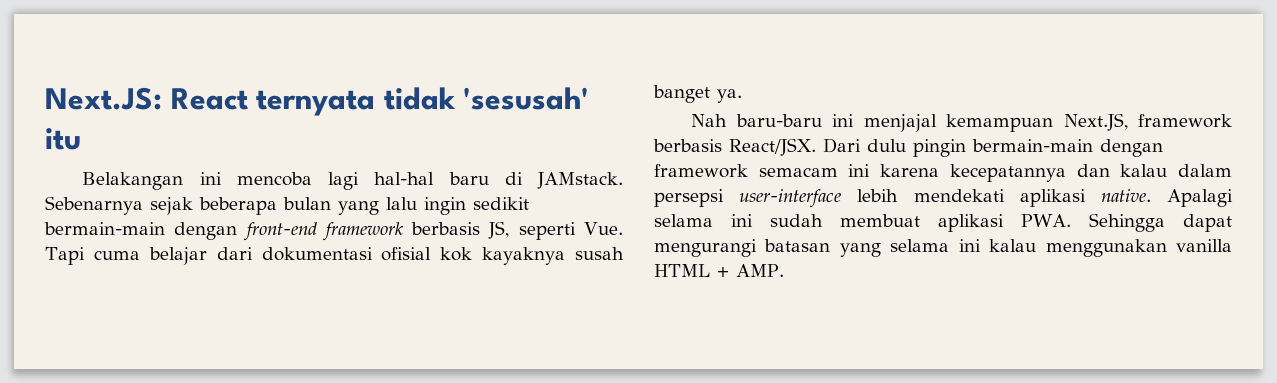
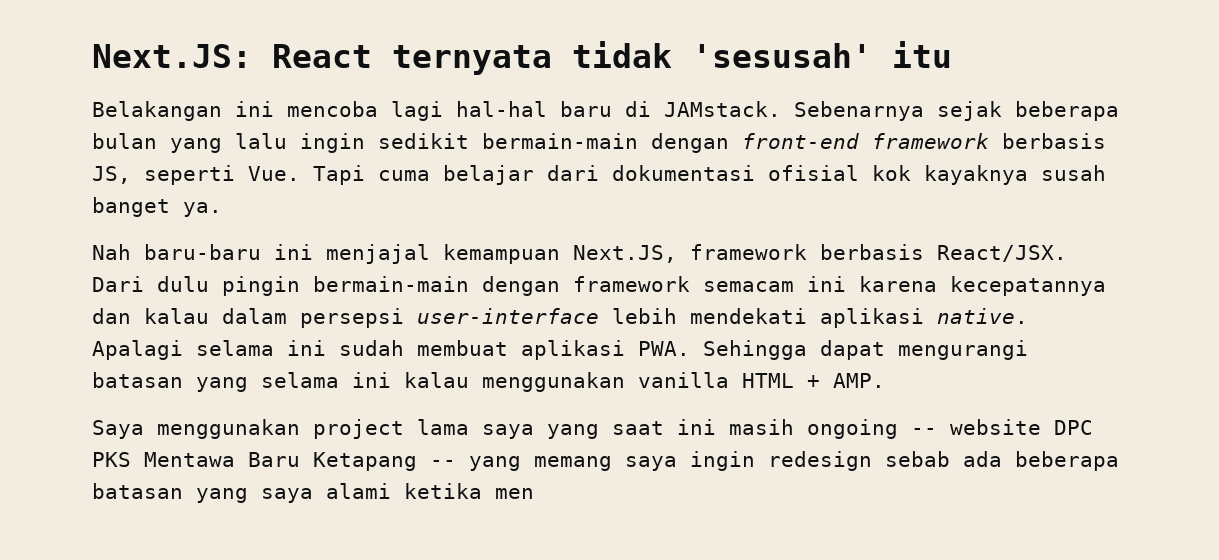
+ Saya menggunakan project lama saya yang saat ini masih ongoing -- website DPC PKS Mentawa Baru Ketapang -- yang memang saya ingin redesign sebab ada beberapa batasan yang saya alami ketika men

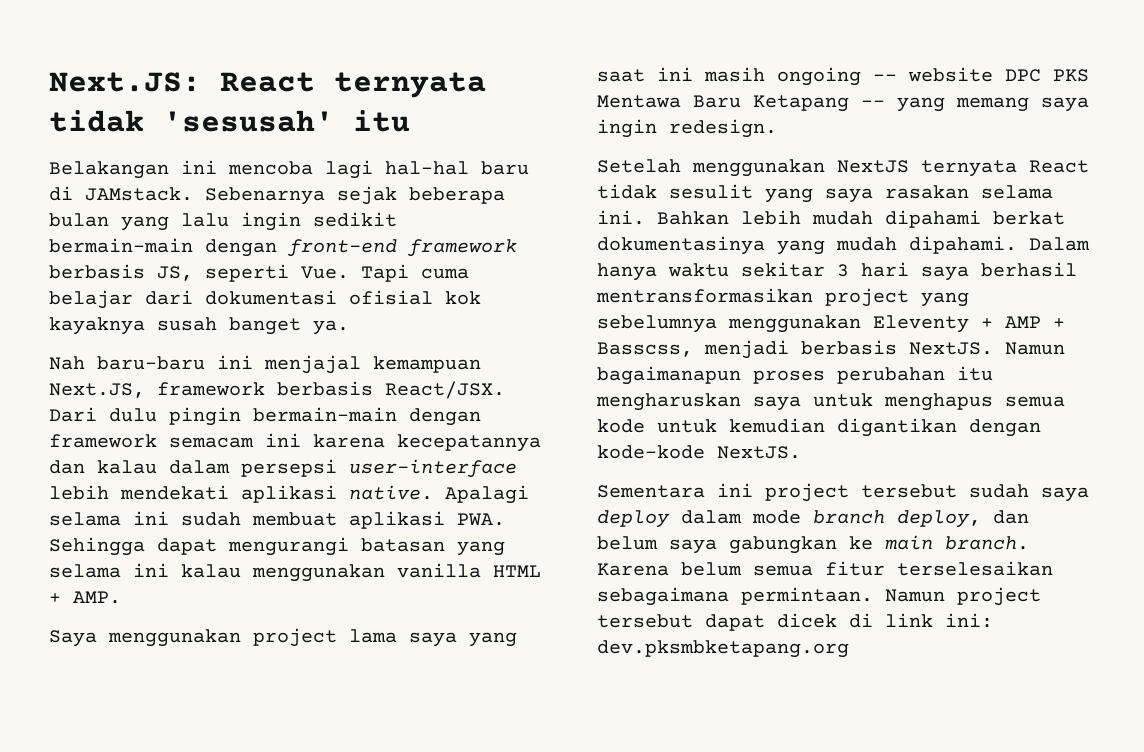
- Saya menggunakan project lama saya yang saat ini masih ongoing -- website DPC PKS Mentawa Baru Ketapang -- yang memang saya ingin redesign sebab ada beberapa batasan yang saya alami ketika men
+ Saya menggunakan project lama saya yang saat ini masih ongoing -- website DPC PKS Mentawa Baru Ketapang -- yang memang saya ingin redesign.
+ Setelah menggunakan NextJS ternyata React tidak sesulit yang saya rasakan selama ini. Bahkan lebih mudah dipahami berkat dokumentasinya yang mudah dipahami. Dalam hanya waktu sekitar 3 hari saya berhasil mentransformasikan project yang sebelumnya menggunakan Eleventy + AMP + Basscss, menjadi berbasis NextJS. Namun bagaimanapun proses perubahan itu mengharuskan saya untuk menghapus semua kode untuk kemudian digantikan dengan kode-kode NextJS.
+ Sementara ini project tersebut sudah saya deploy dalam mode branch deploy, dan belum saya gabungkan ke main branch. Karena belum semua fitur terselesaikan sebagaimana permintaan. Namun project tersebut dapat dicek di link ini: dev.pksmbketapang.org

